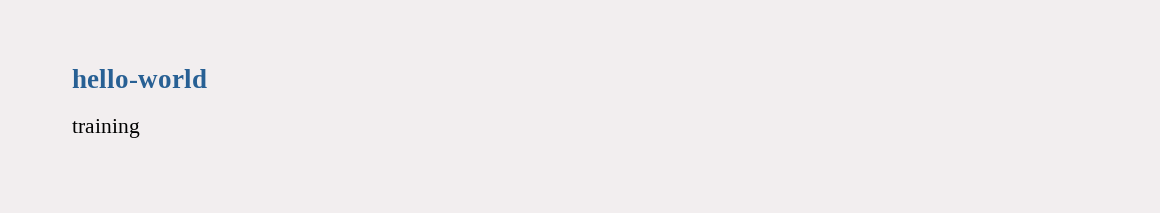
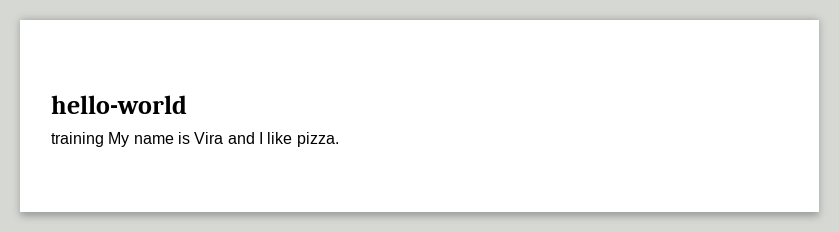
- training
+ training My name is Vira and I like pizza.

